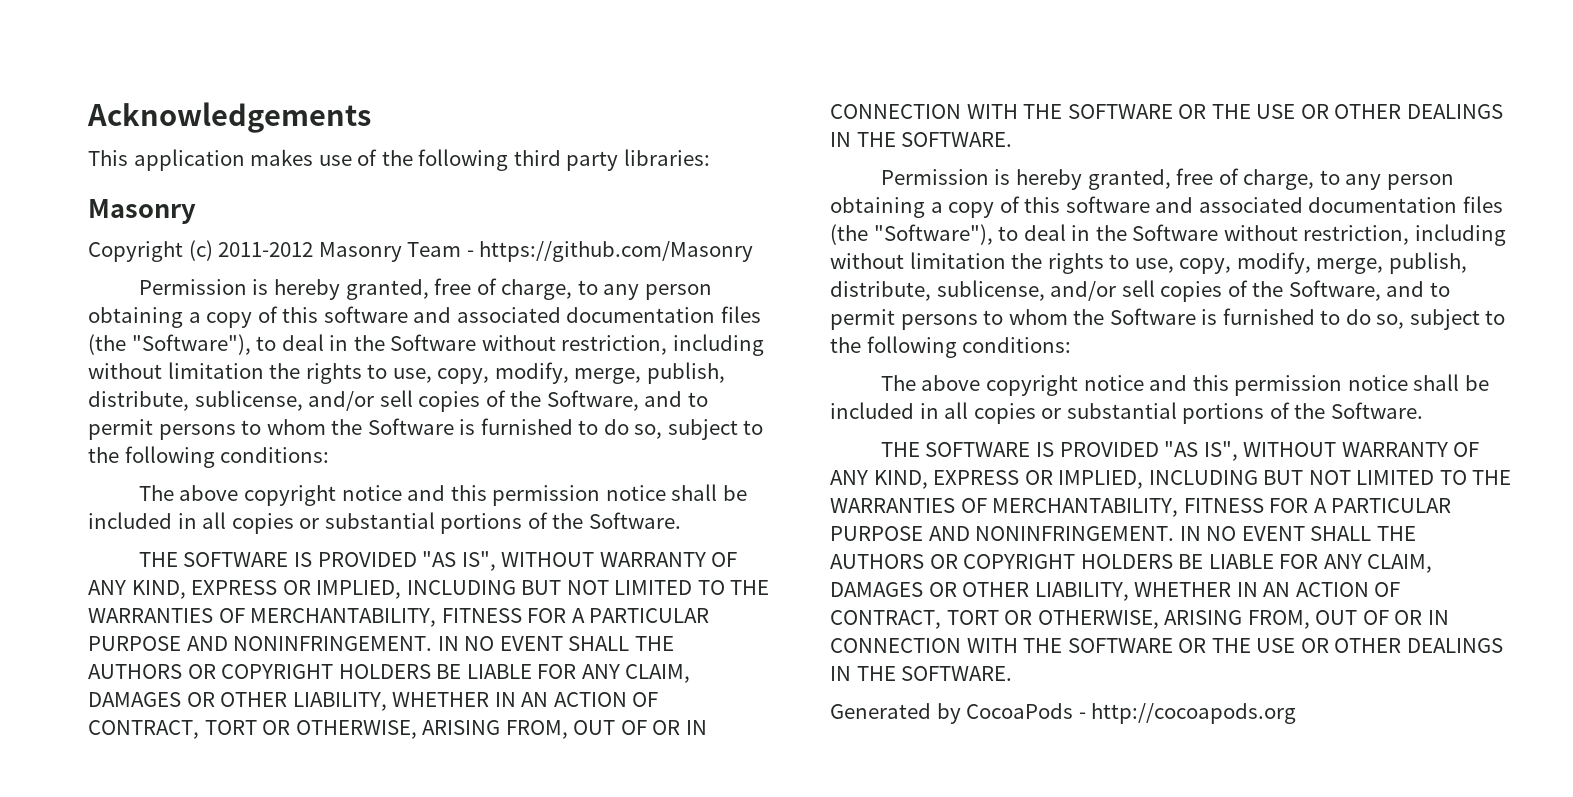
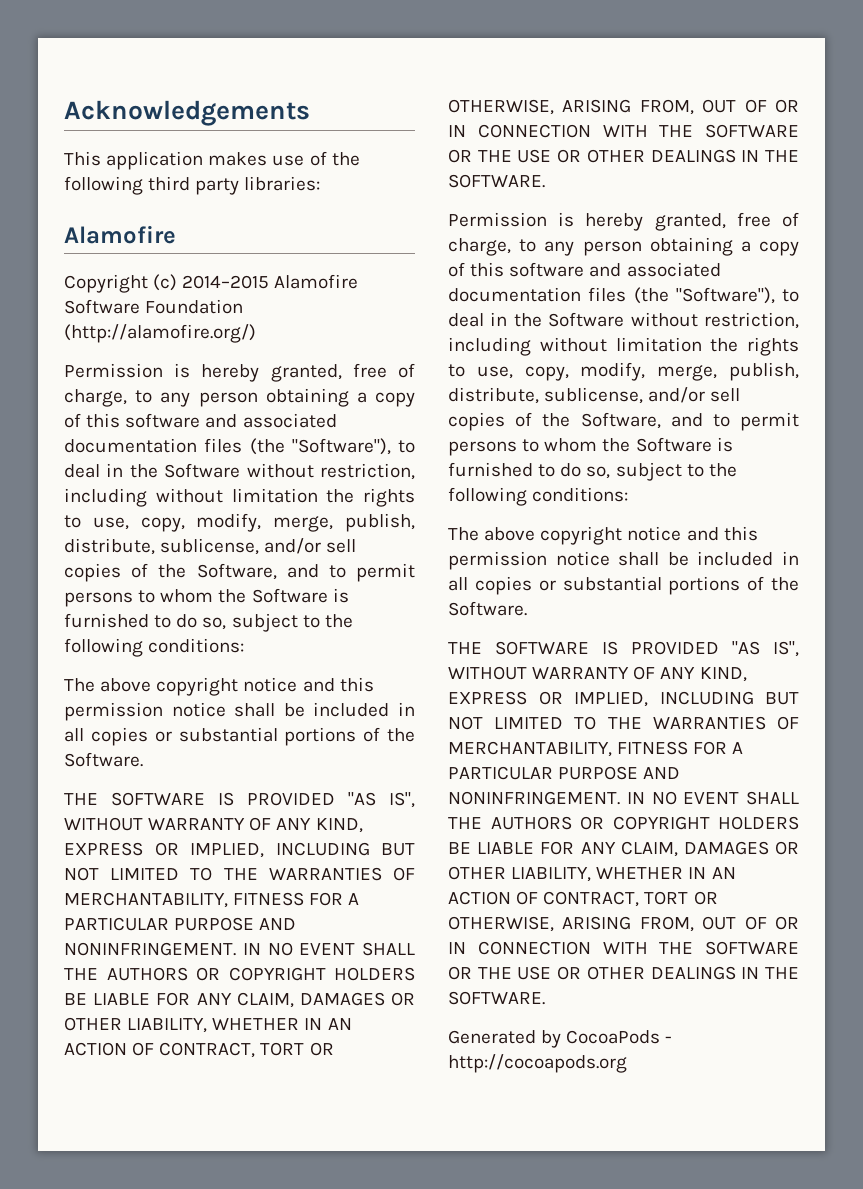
  This application makes use of the following third party libraries:
- Masonry
+ Alamofire
- Copyright (c) 2011-2012 Masonry Team - https://github.com/Masonry
+ Copyright (c) 2014–2015 Alamofire Software Foundation (http://alamofire.org/)

